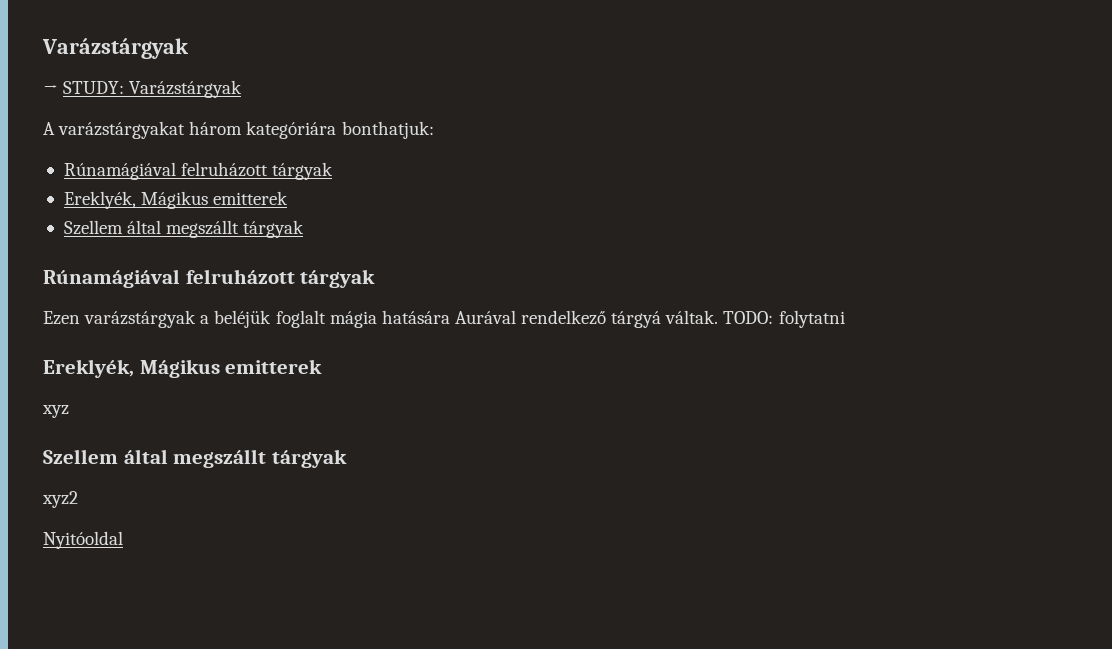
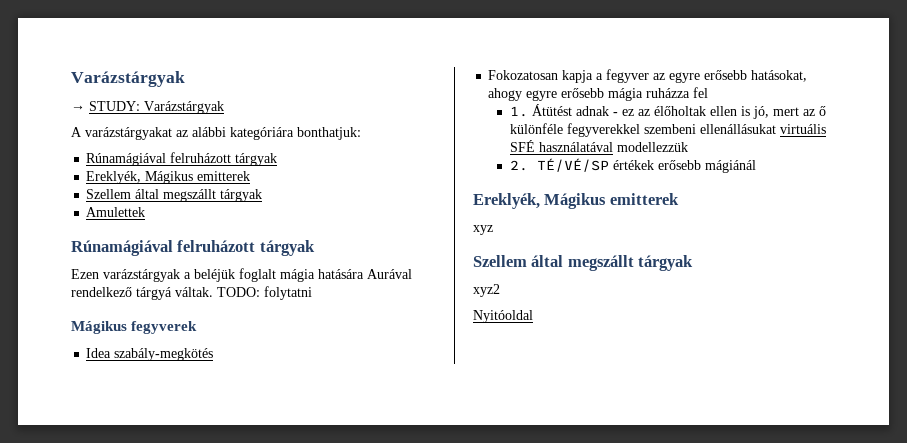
- A varázstárgyakat három kategóriára bonthatjuk:
+ A varázstárgyakat az alábbi kategóriára bonthatjuk:
+ Amulettek
+ Mágikus fegyverek
+ Idea szabály-megkötés
+ Fokozatosan kapja a fegyver az egyre erősebb hatásokat, ahogy egyre erősebb mágia ruházza fel
+ 1. Átütést adnak - ez az élőholtak ellen is jó, mert az ő különféle fegyverekkel szembeni ellenállásukat virtuális SFÉ használatával modellezzük
+ 2. TÉ/VÉ/SP értékek erősebb mágiánál

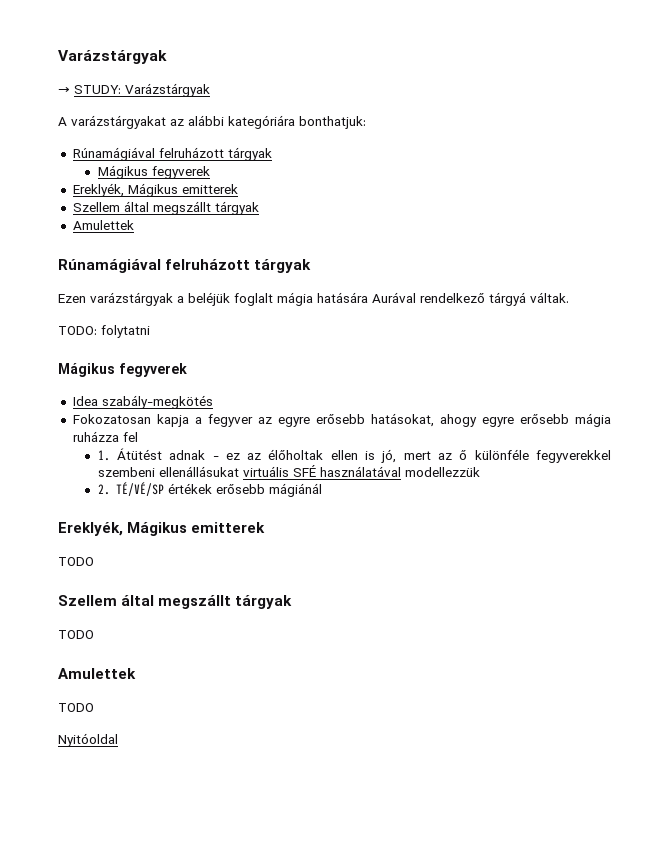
  A varázstárgyakat az alábbi kategóriára bonthatjuk:
  Rúnamágiával felruházott tárgyak
+ Mágikus fegyverek
- Ezen varázstárgyak a beléjük foglalt mágia hatására Aurával rendelkező tárgyá váltak. TODO: folytatni
+ Ezen varázstárgyak a beléjük foglalt mágia hatására Aurával rendelkező tárgyá váltak.
+ TODO: folytatni
  2. TÉ/VÉ/SP értékek erősebb mágiánál
  Ereklyék, Mágikus emitterek
- xyz
+ TODO
  Szellem által megszállt tárgyak
- xyz2
+ TODO
+ Amulettek
+ TODO

